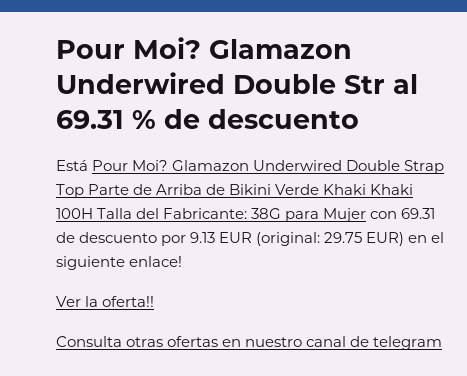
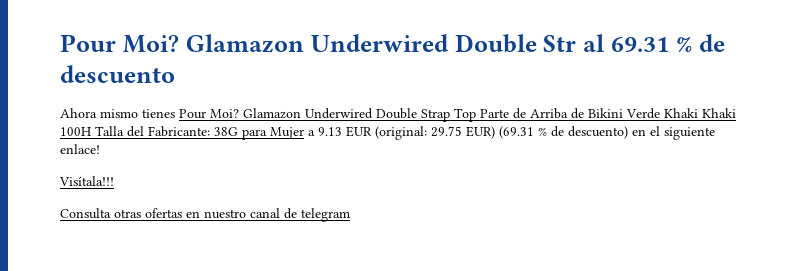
- Está Pour Moi?
+ Ahora mismo tienes Pour Moi?
- Glamazon Underwired Double Strap Top Parte de Arriba de Bikini Verde Khaki Khaki 100H Talla del Fabricante: 38G para Mujer con 69.31 de descuento por 9.13 EUR (original: 29.75 EUR) en el siguiente enlace!
+ Glamazon Underwired Double Strap Top Parte de Arriba de Bikini Verde Khaki Khaki 100H Talla del Fabricante: 38G para Mujer a 9.13 EUR (original: 29.75 EUR) (69.31 % de descuento) en el siguiente enlace!
- Ver la oferta!!
+ Visítala!!!

